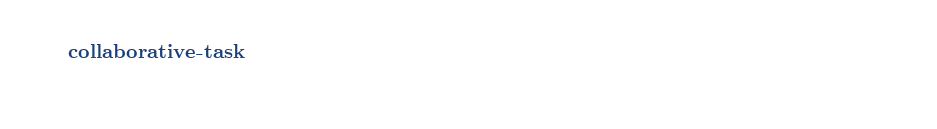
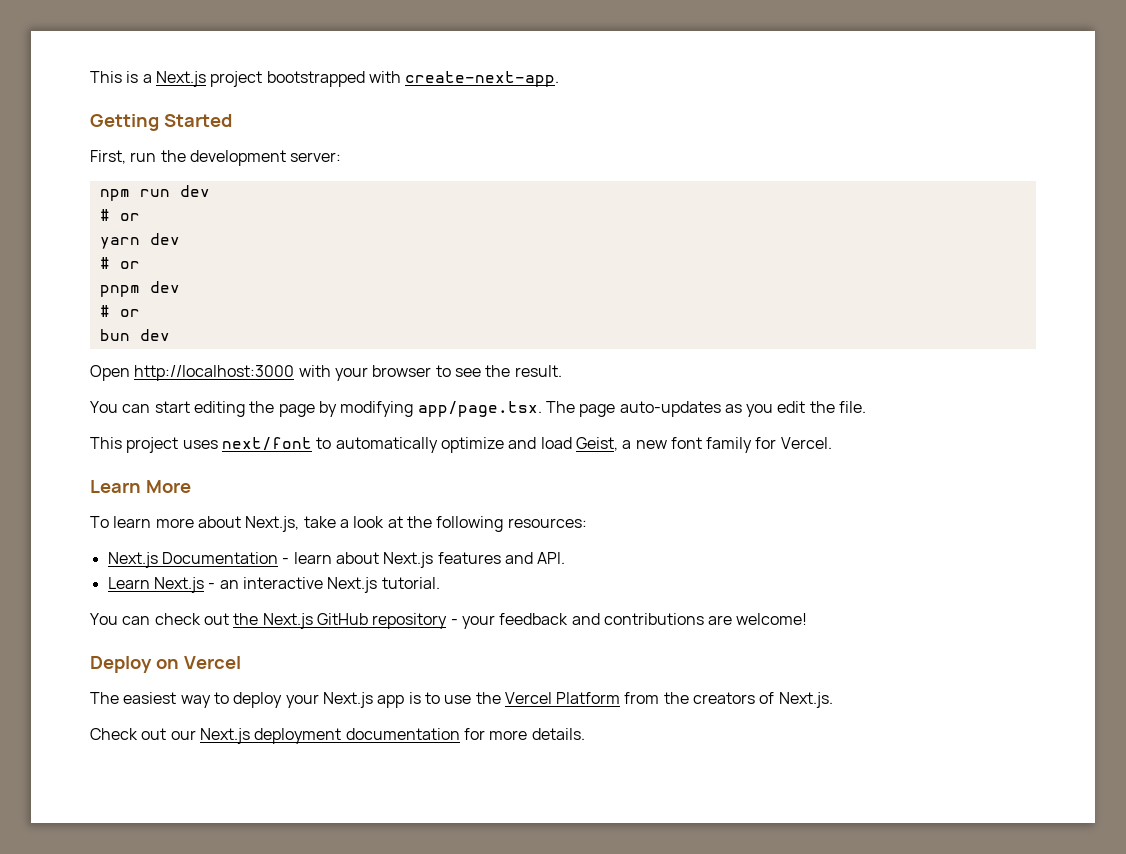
- collaborative-task
+ This is a Next.js project bootstrapped with create-next-app.
+ Getting Started
+ First, run the development server:
+ npm run dev
+ # or
+ yarn dev
+ # or
+ pnpm dev
+ # or
+ bun dev
+ Open http://localhost:3000 with your browser to see the result.
+ You can start editing the page by modifying app/page.tsx. The page auto-updates as you edit the file.
+ This project uses next/font to automatically optimize and load Geist, a new font family for Vercel.
+ Learn More
+ To learn more about Next.js, take a look at the following resources:
+ Next.js Documentation - learn about Next.js features and API.
+ Learn Next.js - an interactive Next.js tutorial.
+ You can check out the Next.js GitHub repository - your feedback and contributions are welcome!
+ Deploy on Vercel
+ The easiest way to deploy your Next.js app is to use the Vercel Platform from the creators of Next.js.
+ Check out our Next.js deployment documentation for more details.

